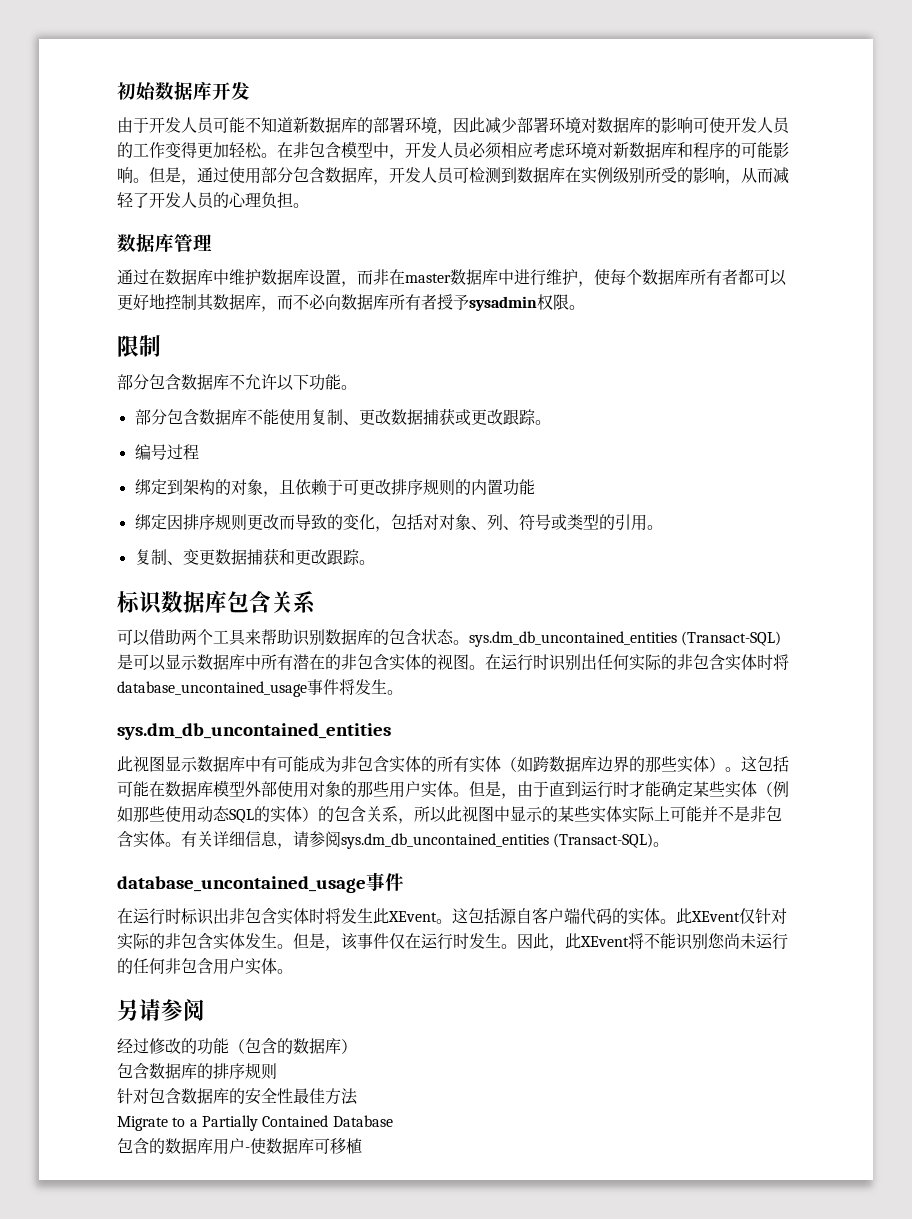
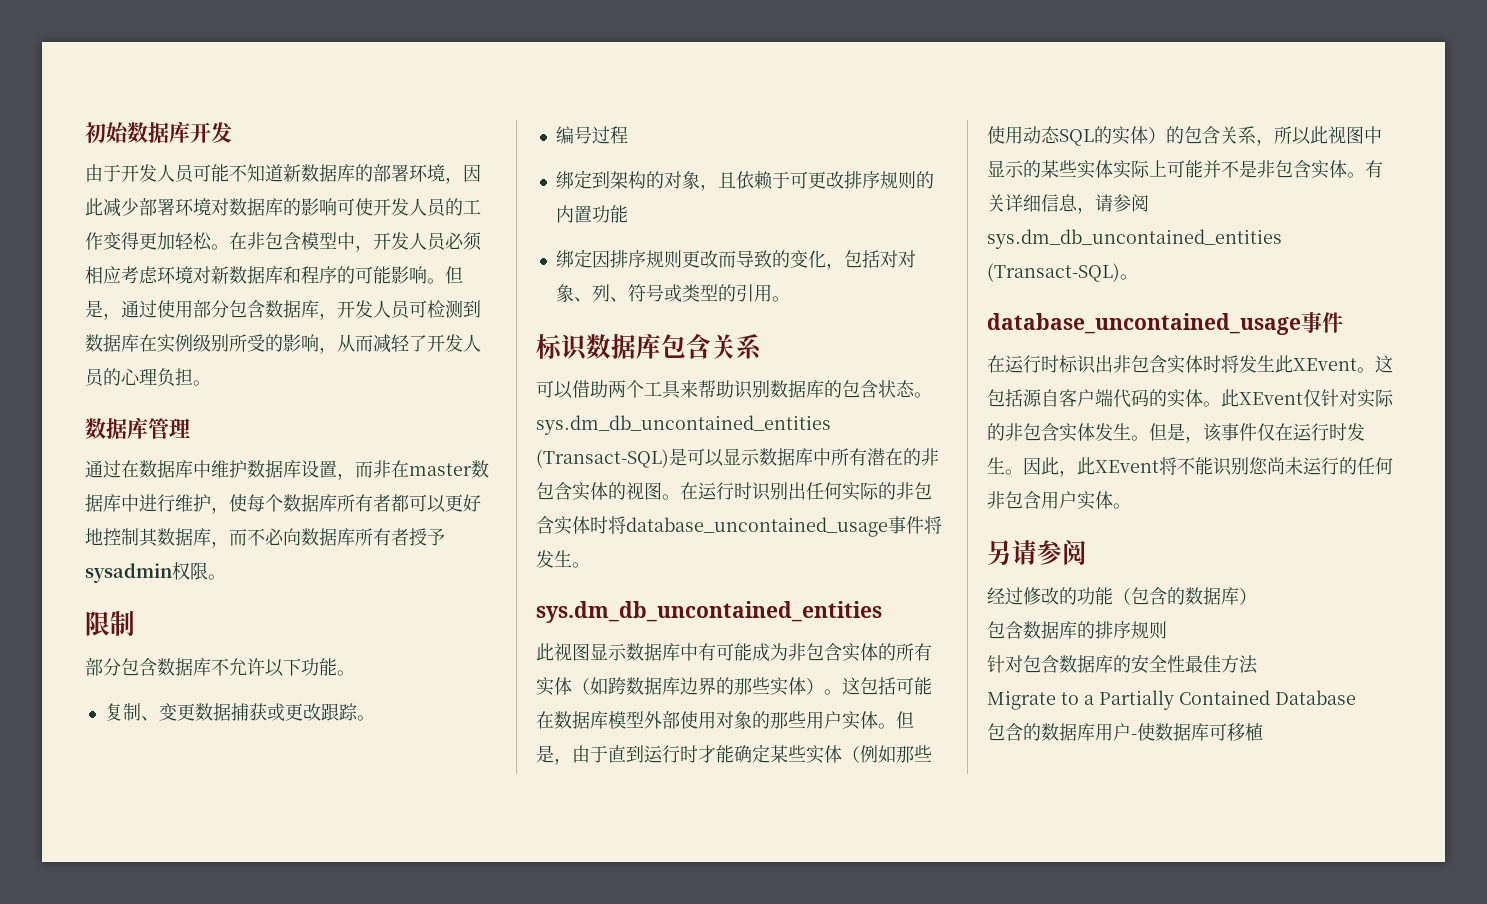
- 部分包含数据库不能使用复制、更改数据捕获或更改跟踪。
+ 复制、变更数据捕获或更改跟踪。
- 复制、变更数据捕获和更改跟踪。

